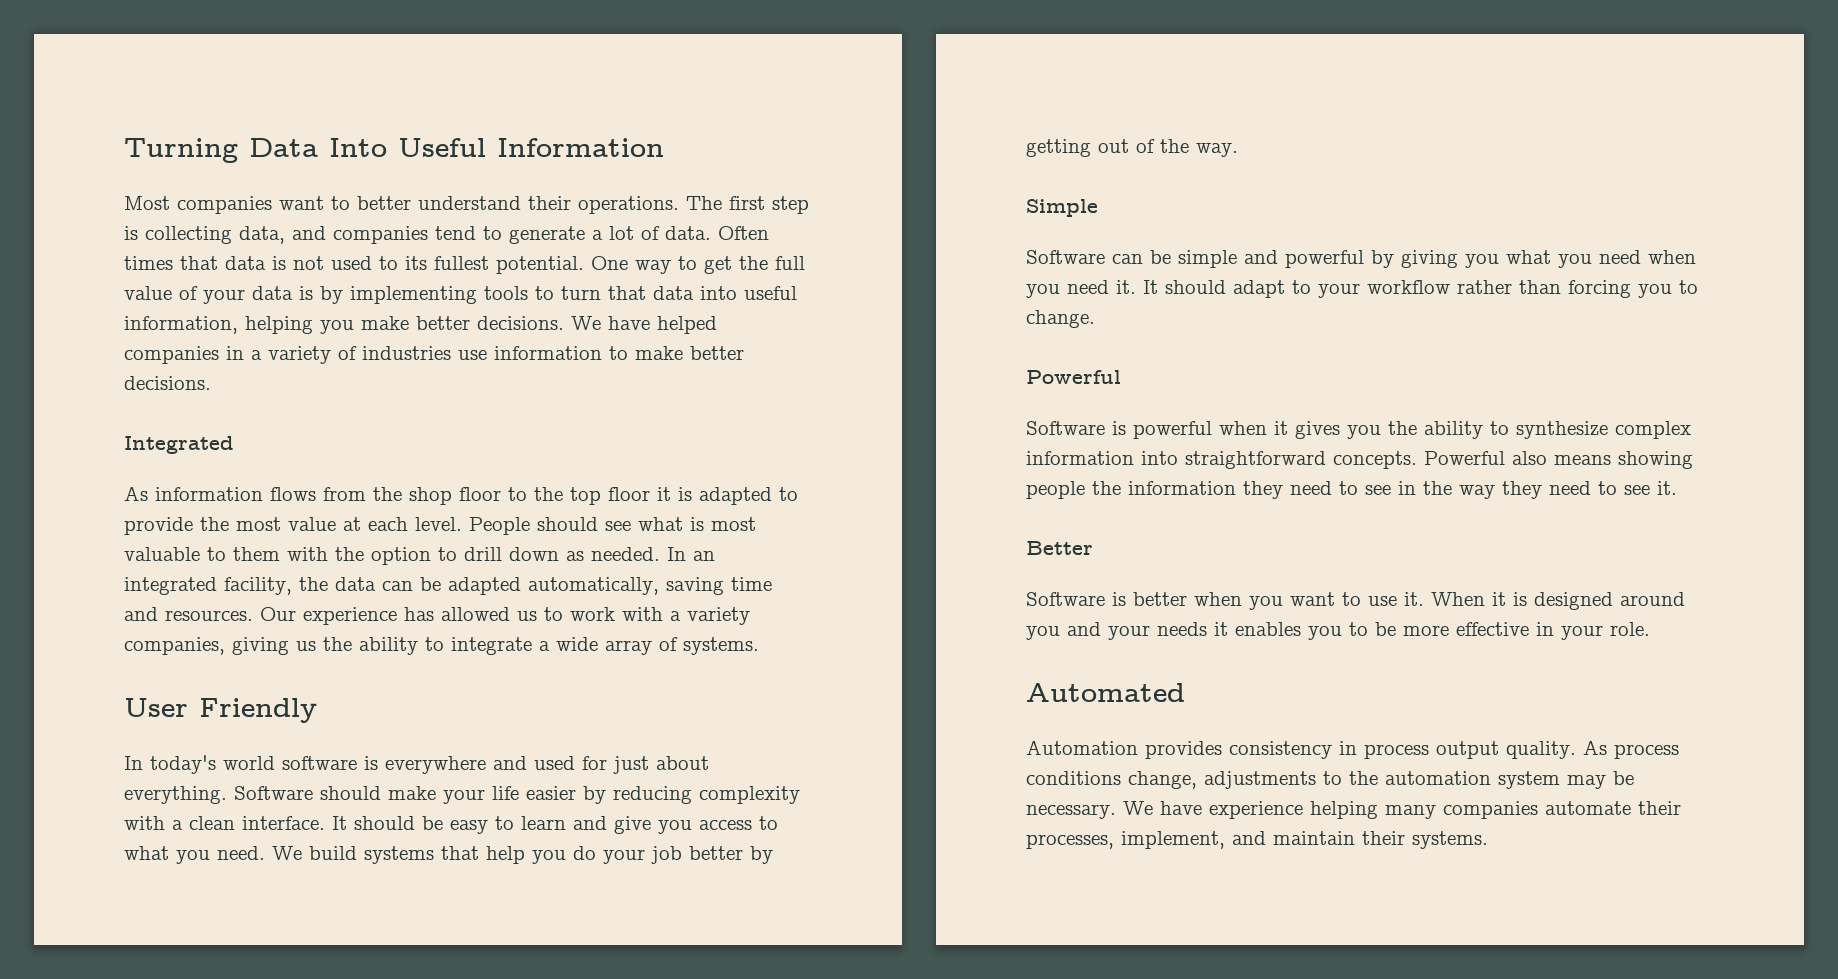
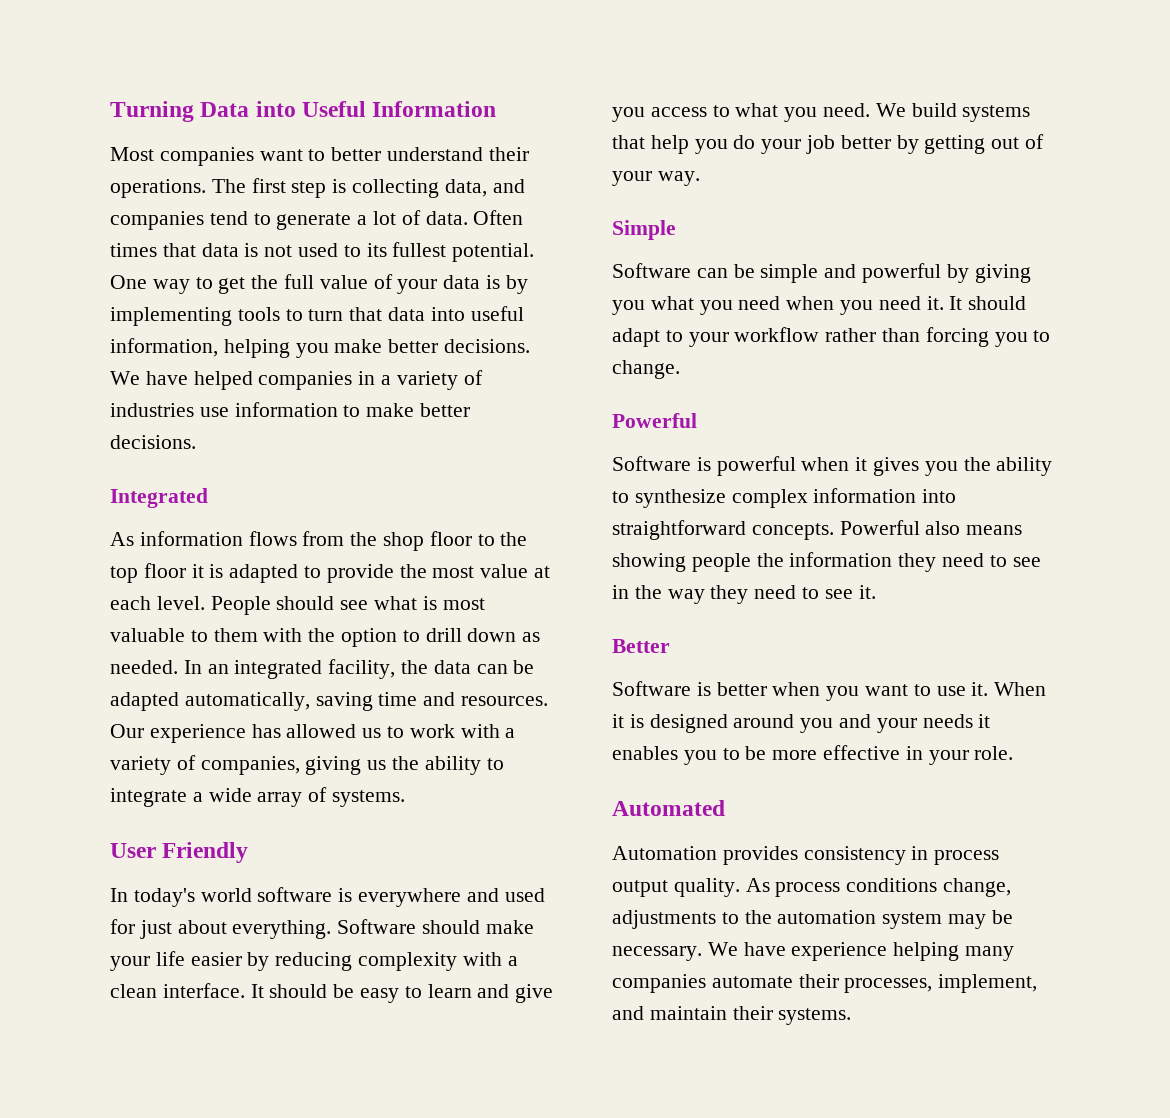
- Turning Data Into Useful Information
+ Turning Data into Useful Information
- Our experience has allowed us to work with a variety companies, giving us the ability to integrate a wide array of systems.
+ Our experience has allowed us to work with a variety of companies, giving us the ability to integrate a wide array of systems.
- We build systems that help you do your job better by getting out of the way.
+ We build systems that help you do your job better by getting out of your way.

